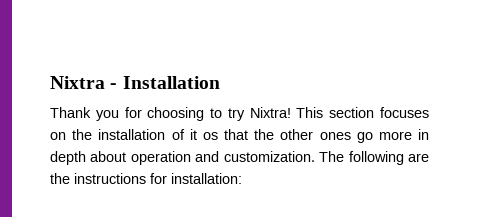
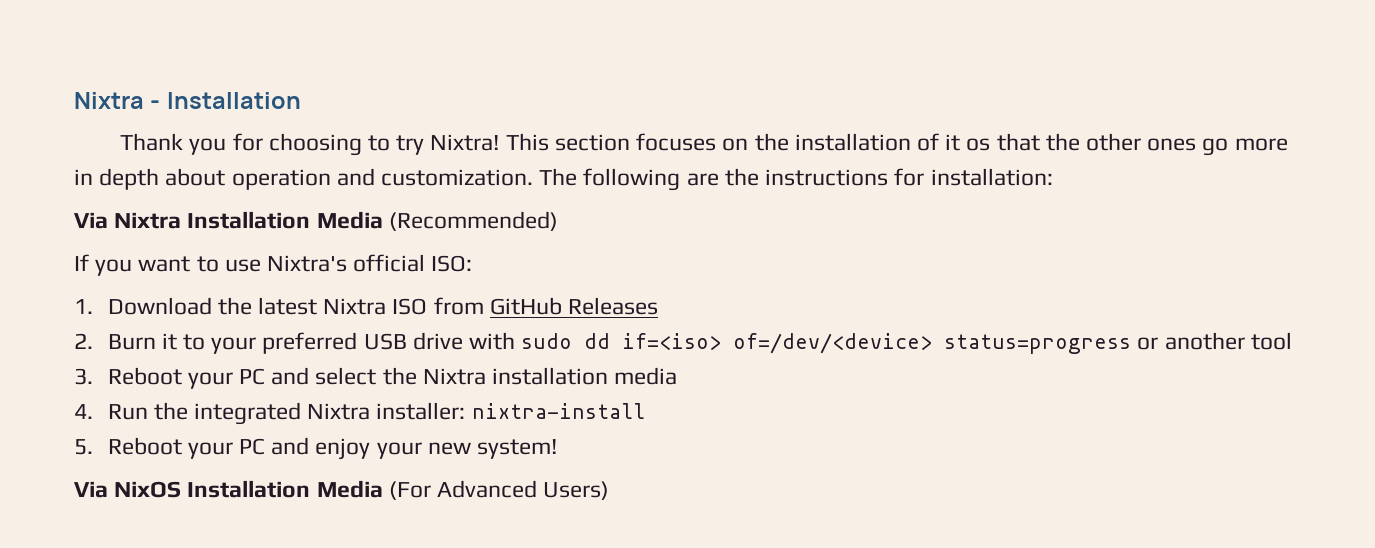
+ Via Nixtra Installation Media (Recommended)
+ If you want to use Nixtra's official ISO:
+ 1. Download the latest Nixtra ISO from GitHub Releases
+ 2. Burn it to your preferred USB drive with sudo dd if=<iso> of=/dev/<device> status=progress or another tool
+ 3. Reboot your PC and select the Nixtra installation media
+ 4. Run the integrated Nixtra installer: nixtra-install
+ 5. Reboot your PC and enjoy your new system!
+ Via NixOS Installation Media (For Advanced Users)

